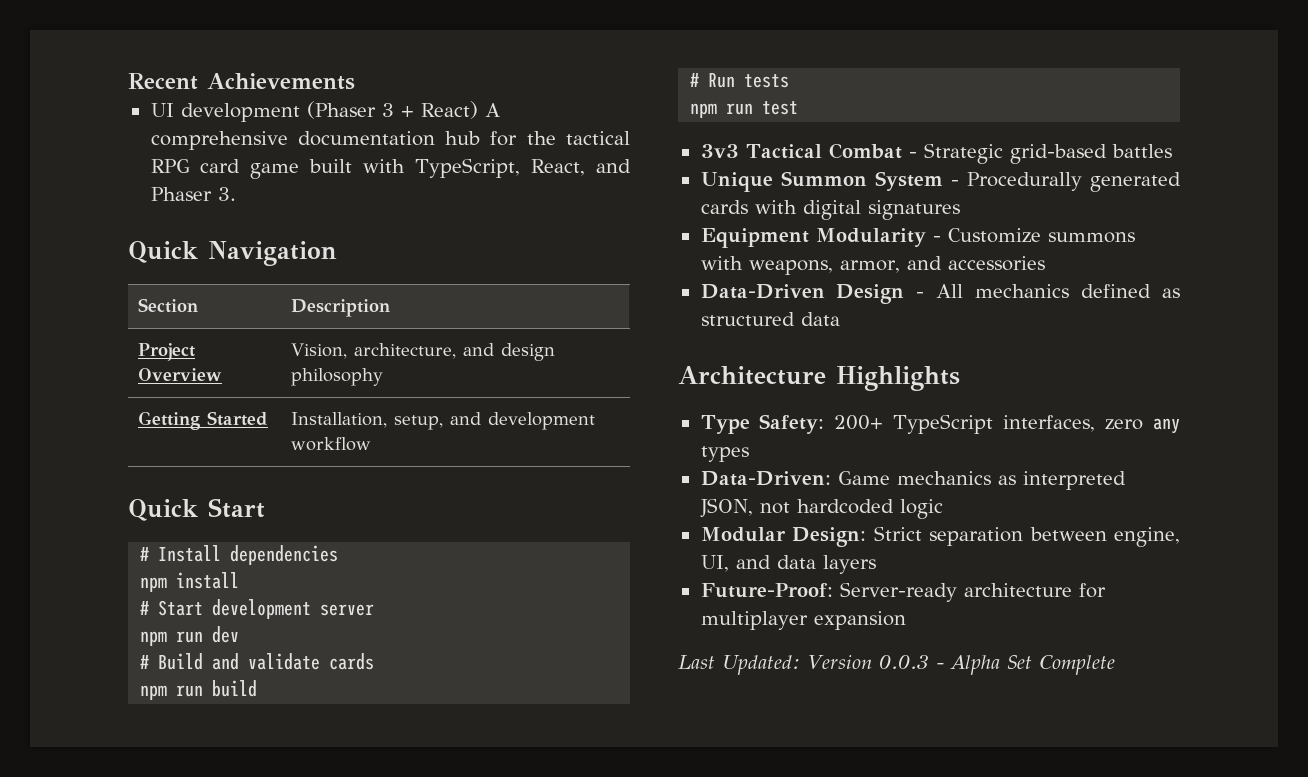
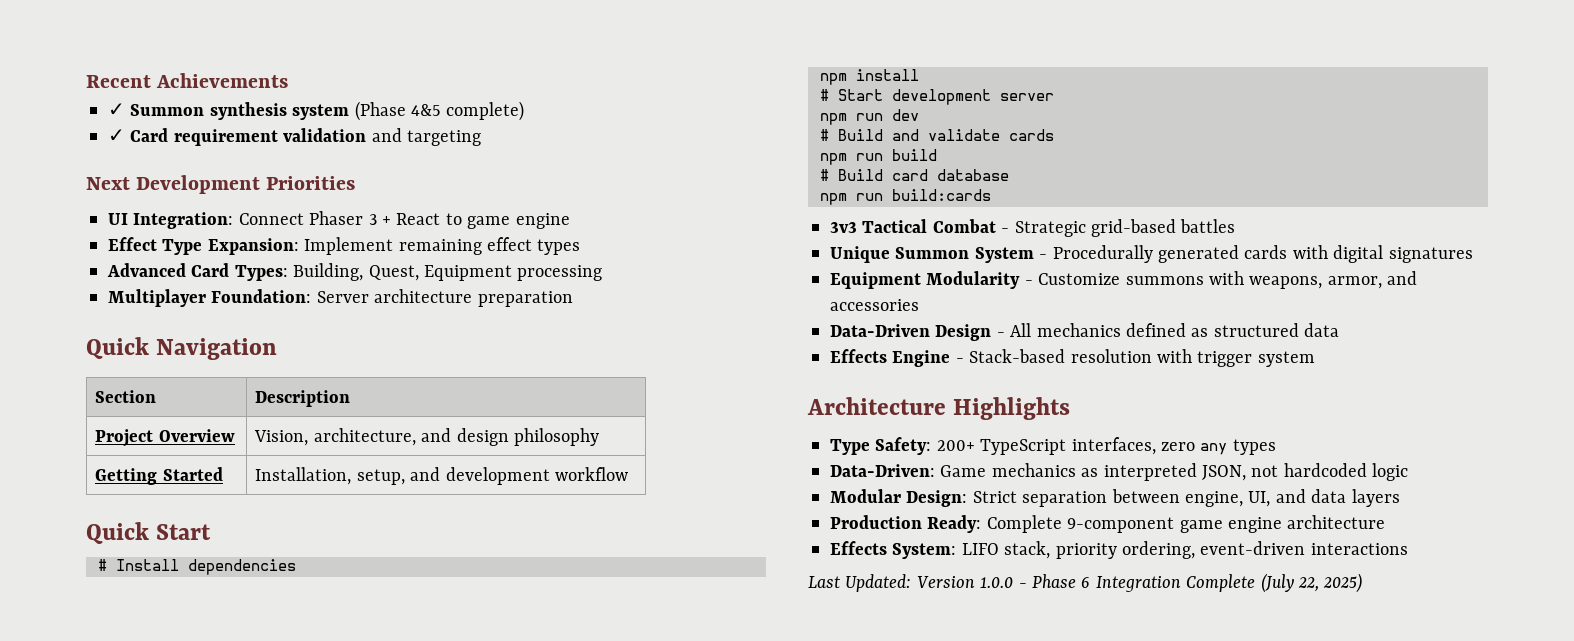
- UI development (Phaser 3 + React) A comprehensive documentation hub for the tactical RPG card game built with TypeScript, React, and Phaser 3.
+ ✓ Summon synthesis system (Phase 4&5 complete)
+ ✓ Card requirement validation and targeting
+ Next Development Priorities
+ UI Integration: Connect Phaser 3 + React to game engine
+ Effect Type Expansion: Implement remaining effect types
+ Advanced Card Types: Building, Quest, Equipment processing
+ Multiplayer Foundation: Server architecture preparation
- # Run tests
- npm run test
+ # Build card database
+ npm run build:cards
+ Effects Engine - Stack-based resolution with trigger system
- Future-Proof: Server-ready architecture for multiplayer expansion
- Last Updated: Version 0.0.3 - Alpha Set Complete
+ Production Ready: Complete 9-component game engine architecture
+ Effects System: LIFO stack, priority ordering, event-driven interactions
+ Last Updated: Version 1.0.0 - Phase 6 Integration Complete (July 22, 2025)

